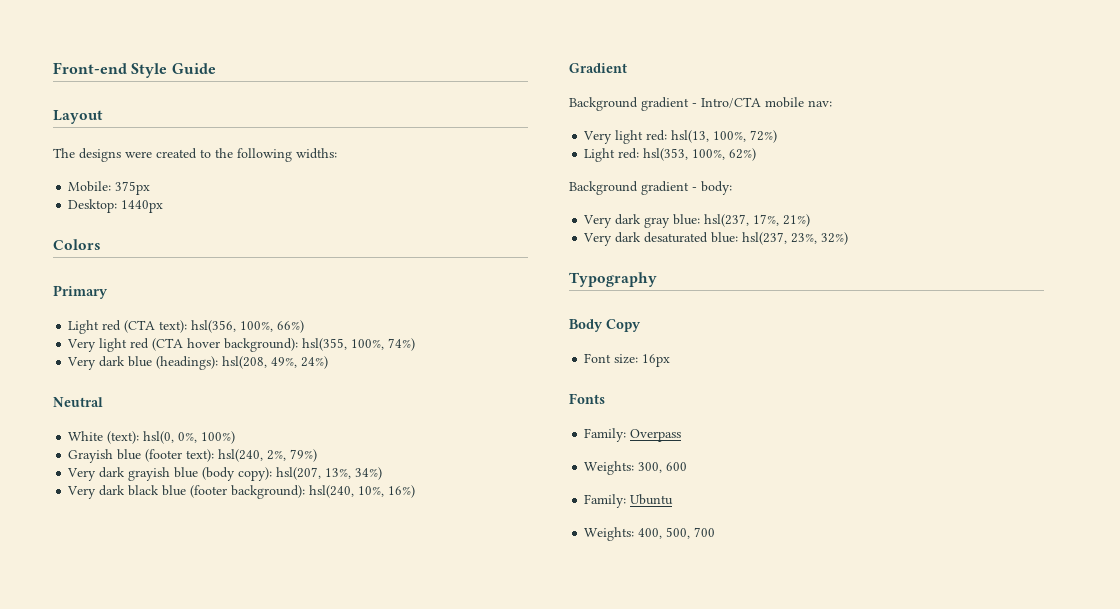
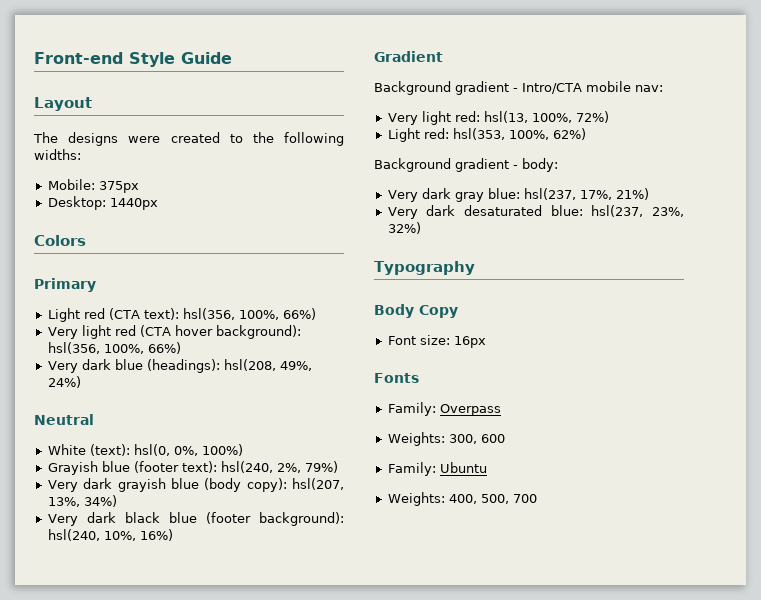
- Very light red (CTA hover background): hsl(355, 100%, 74%)
+ Very light red (CTA hover background): hsl(356, 100%, 66%)

